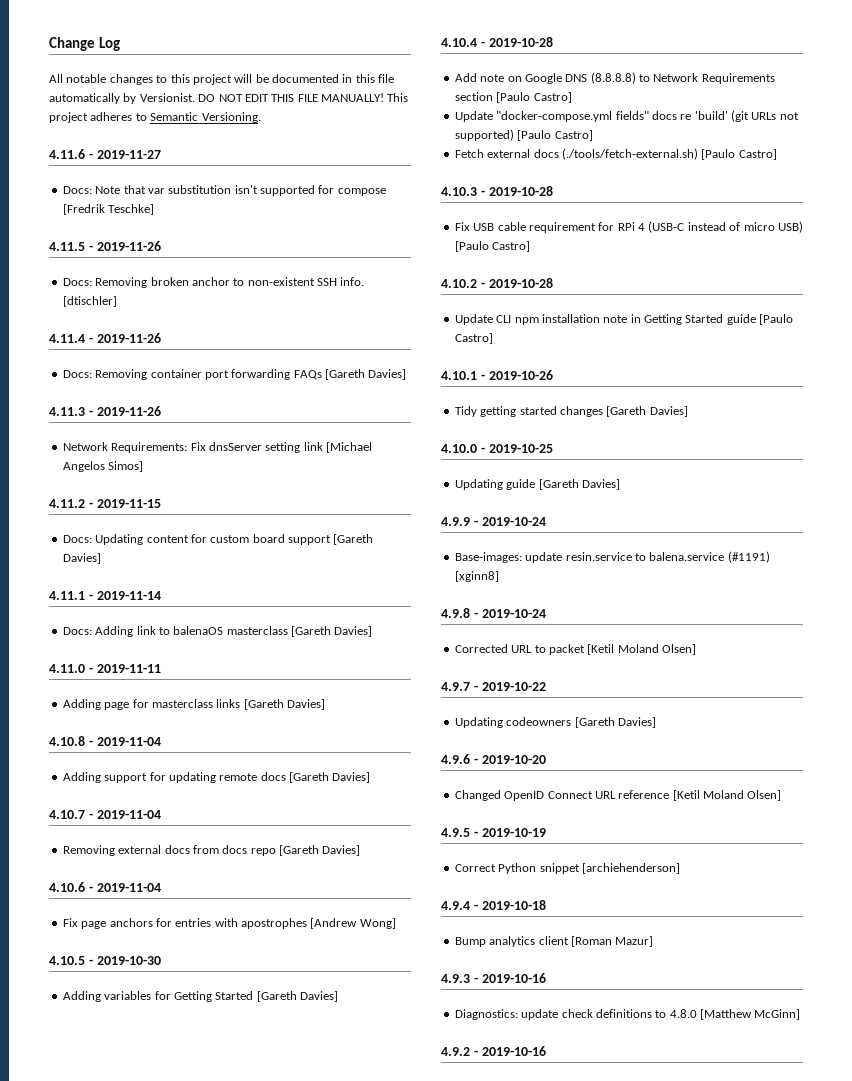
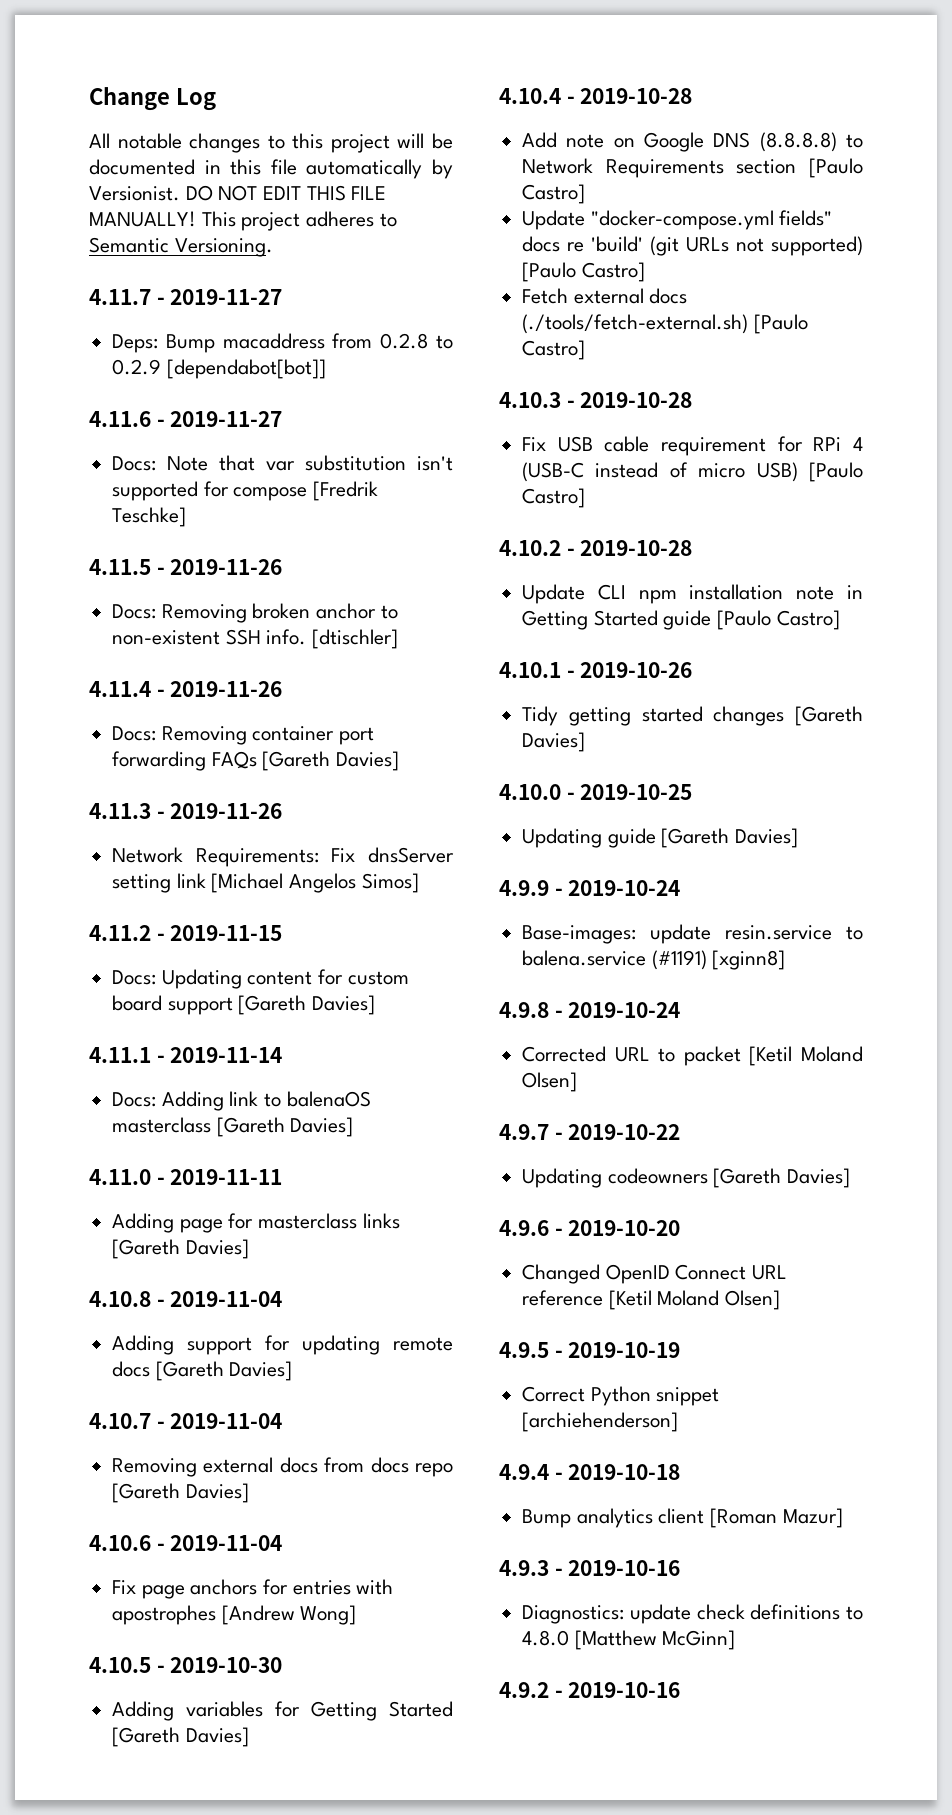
+ 4.11.7 - 2019-11-27
+ Deps: Bump macaddress from 0.2.8 to 0.2.9 [dependabot[bot]]

